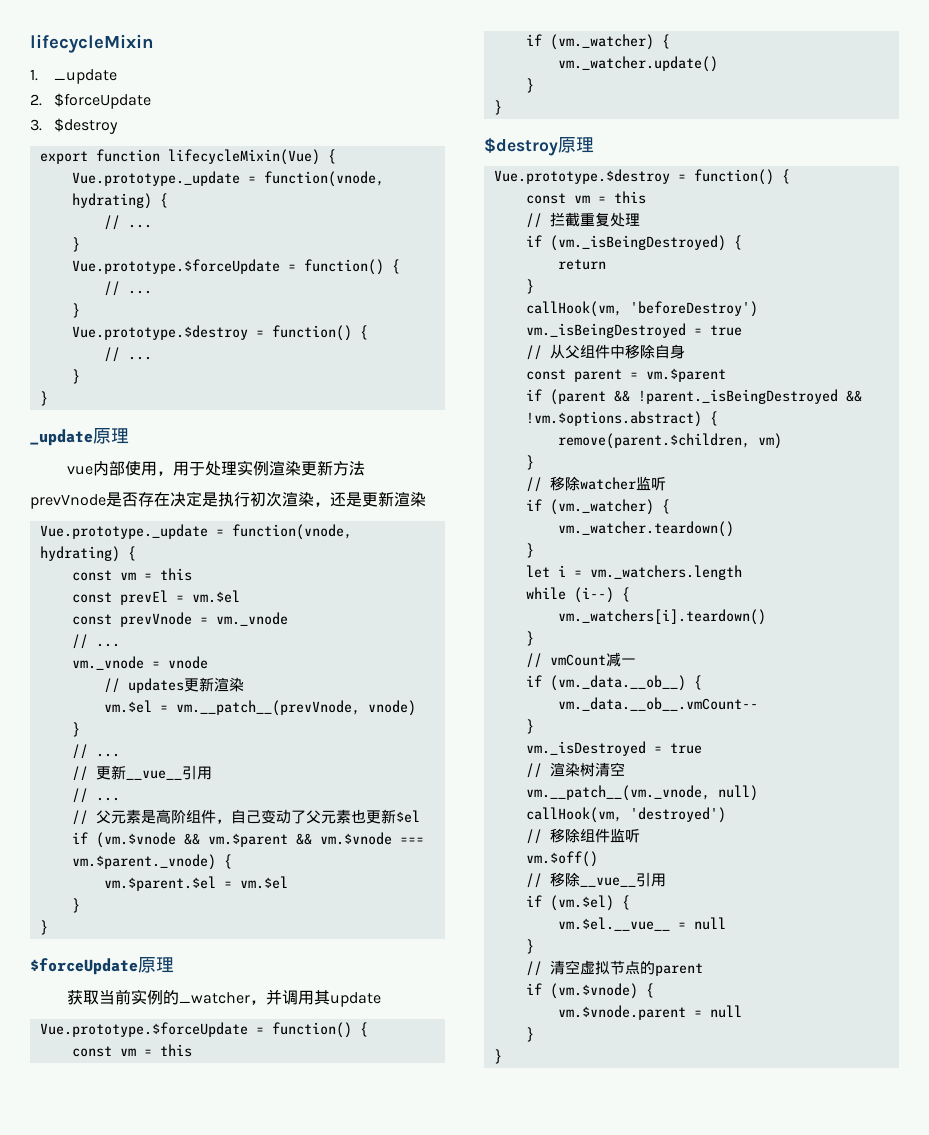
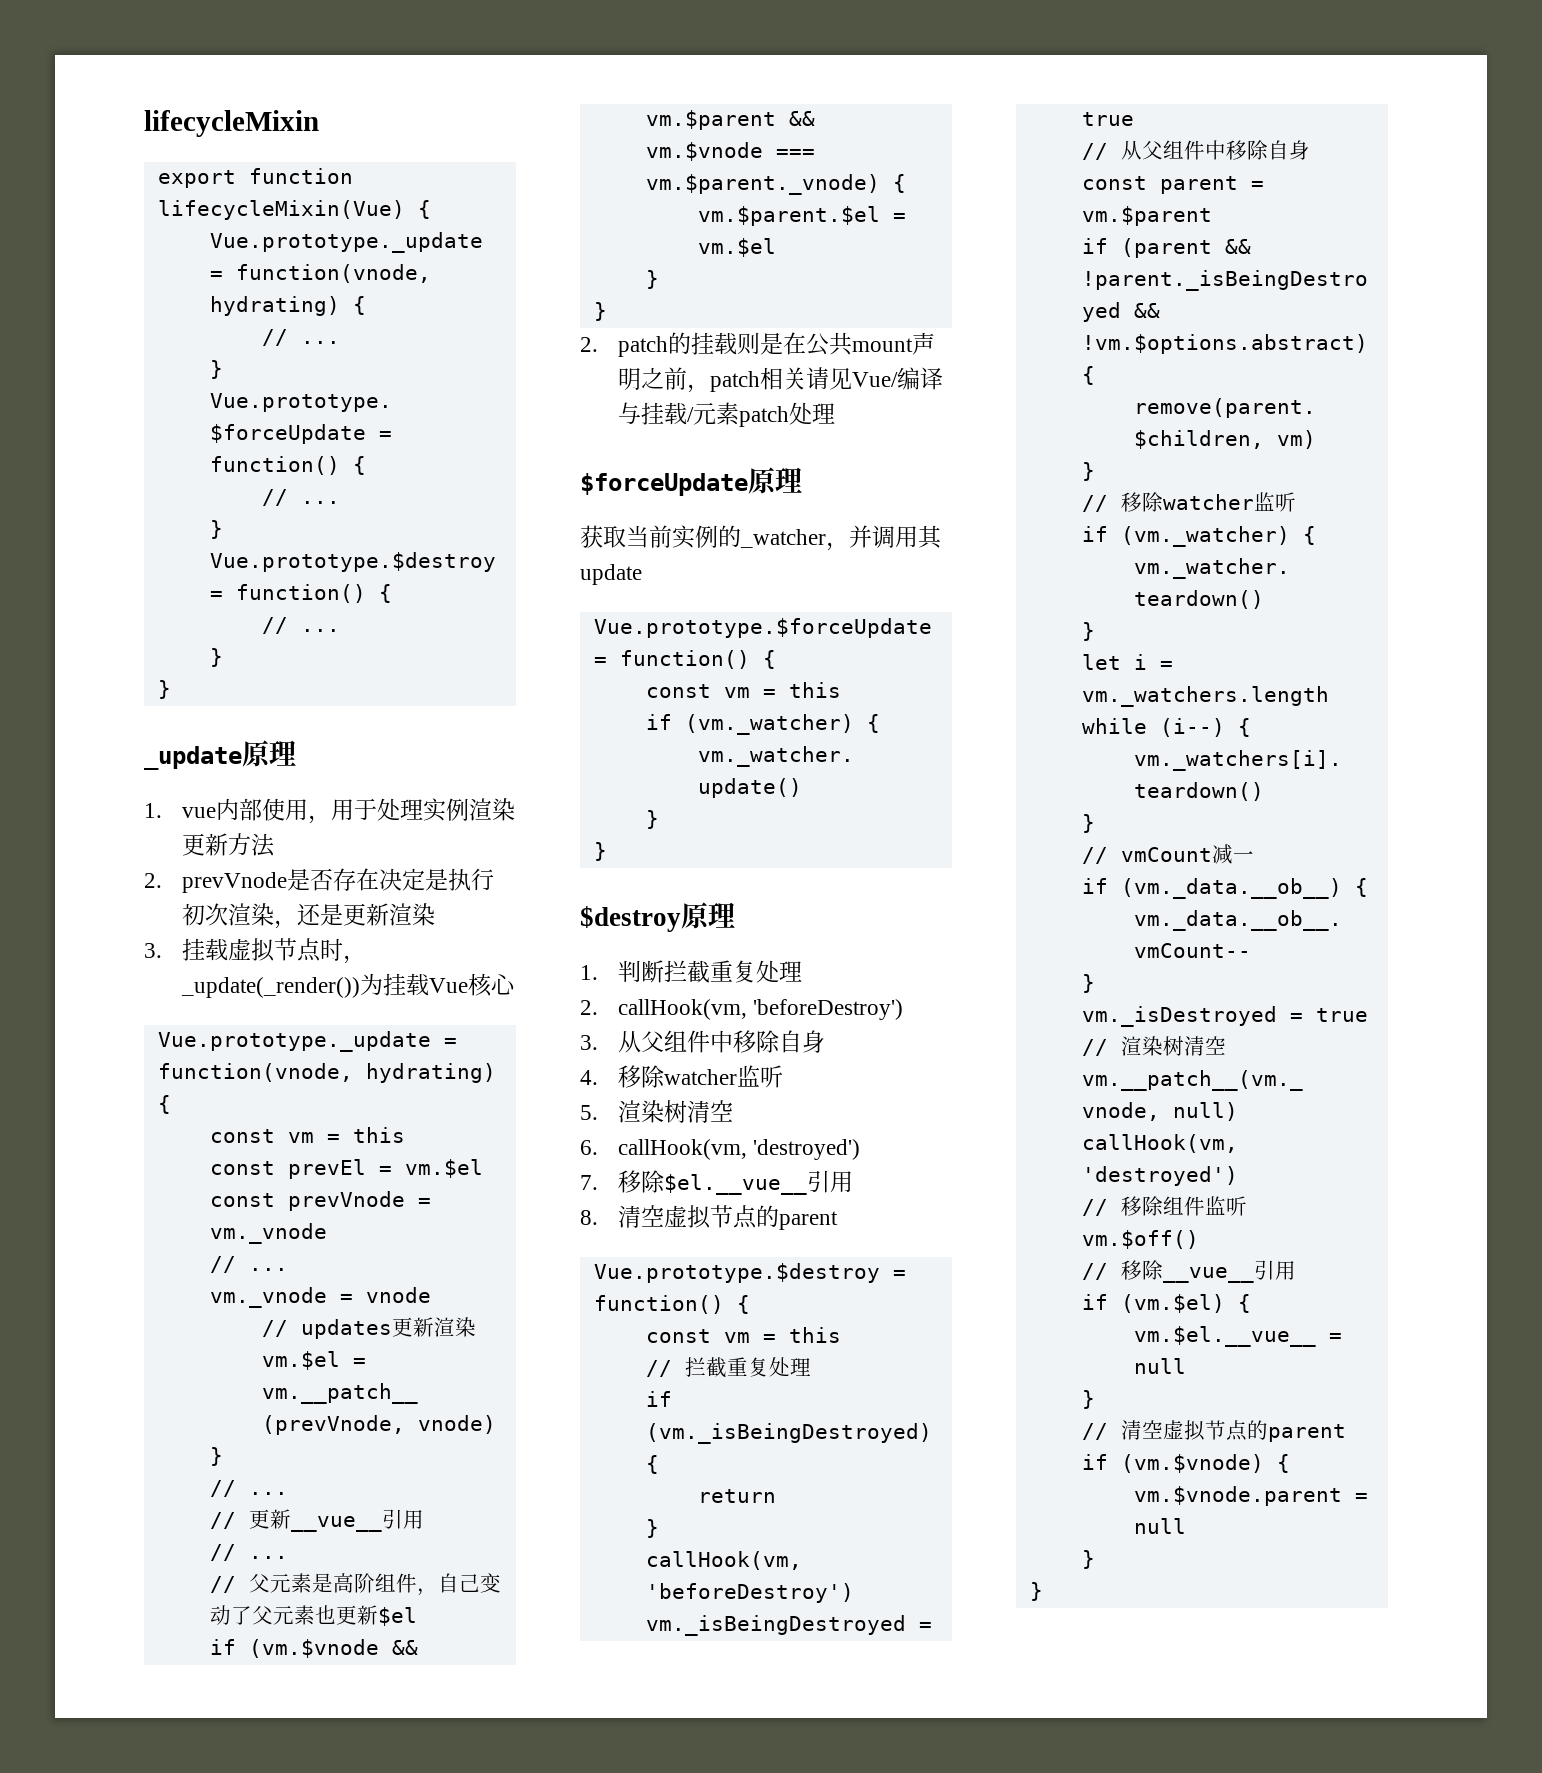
- 1. _update
- 2. $forceUpdate
- 3. $destroy
- vue内部使用，用于处理实例渲染更新方法
+ 1. vue内部使用，用于处理实例渲染更新方法
- prevVnode是否存在决定是执行初次渲染，还是更新渲染
+ 2. prevVnode是否存在决定是执行初次渲染，还是更新渲染
+ 3.挂载虚拟节点时，_update(_render())为挂载Vue核心
+ 2. patch的挂载则是在公共mount声明之前，patch相关请见Vue/编译与挂载/元素patch处理
+ 1.判断拦截重复处理
+ 2. callHook(vm, 'beforeDestroy')
+ 3.从父组件中移除自身
+ 4.移除watcher监听
+ 5.渲染树清空
+ 6. callHook(vm, 'destroyed')
+ 7.移除$el.__vue__引用
+ 8.清空虚拟节点的parent

